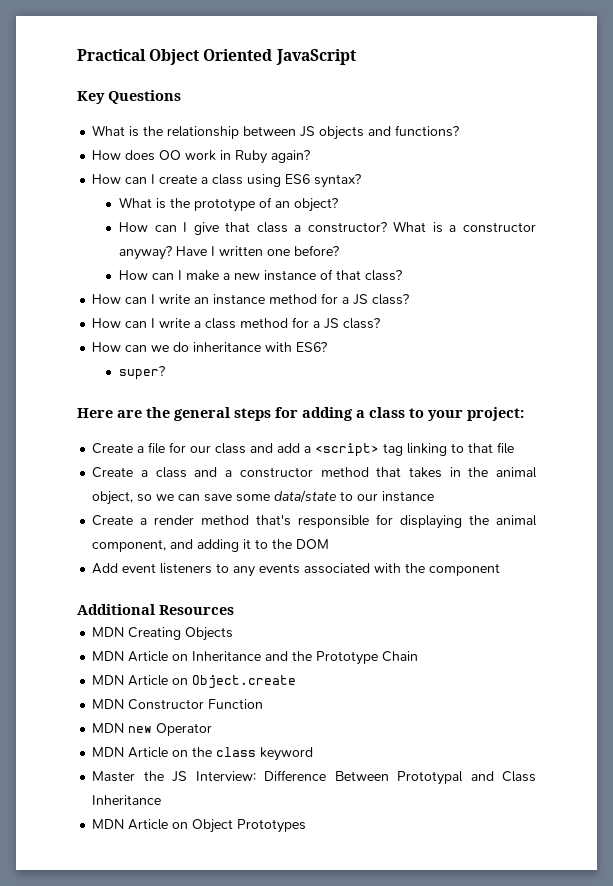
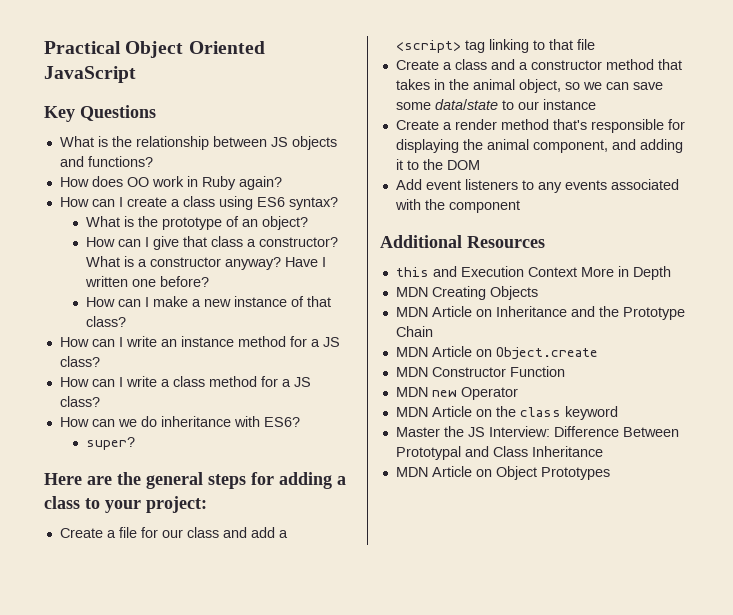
+ this and Execution Context More in Depth

